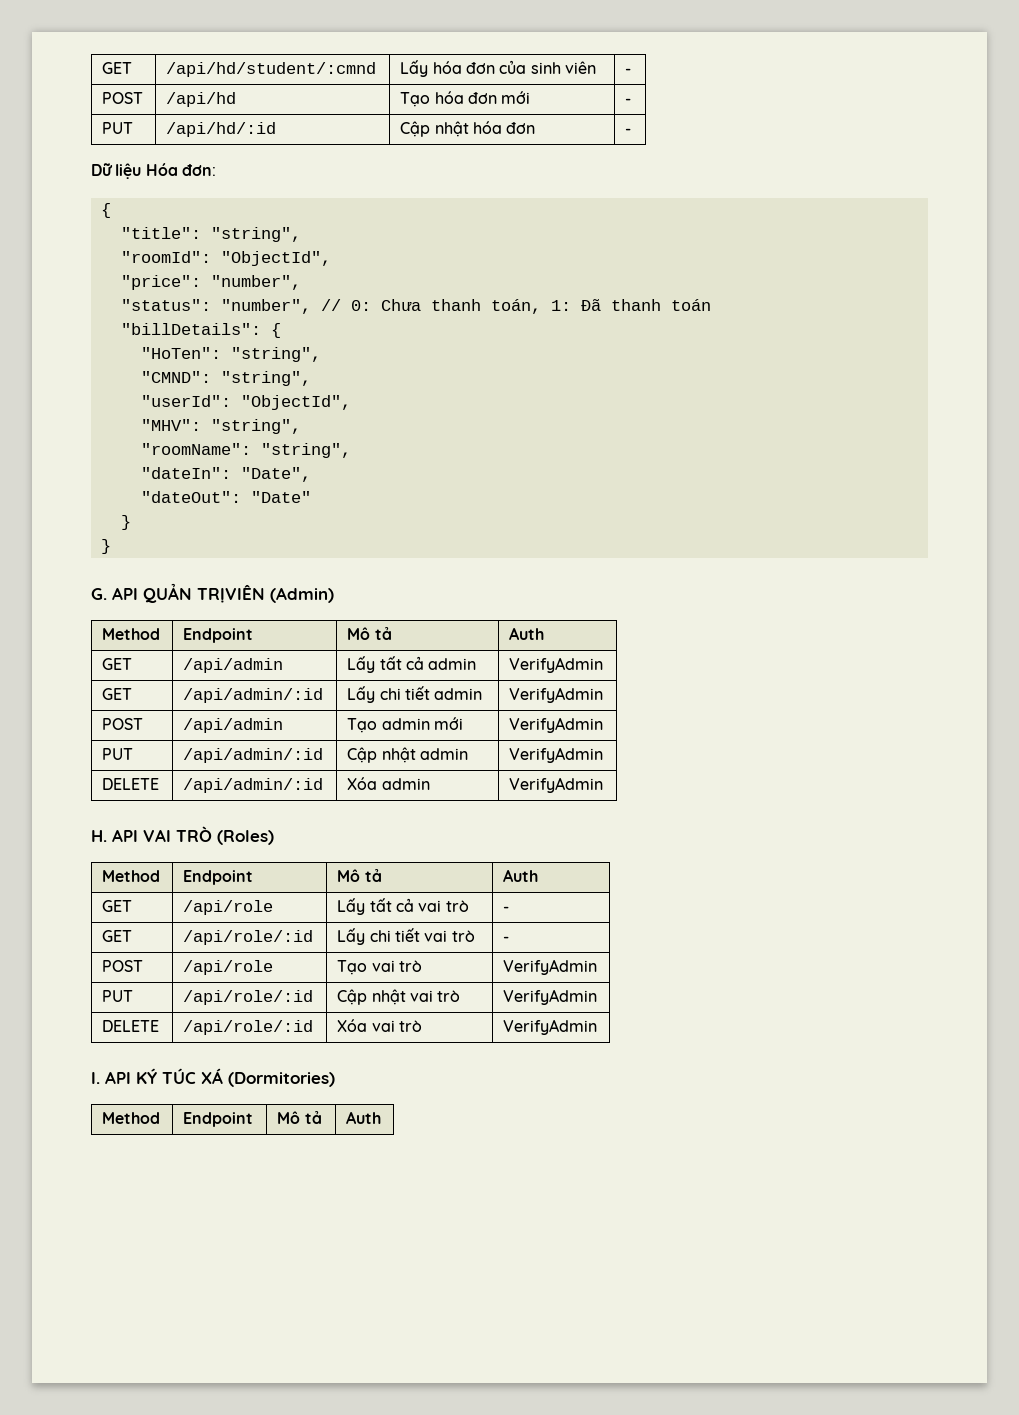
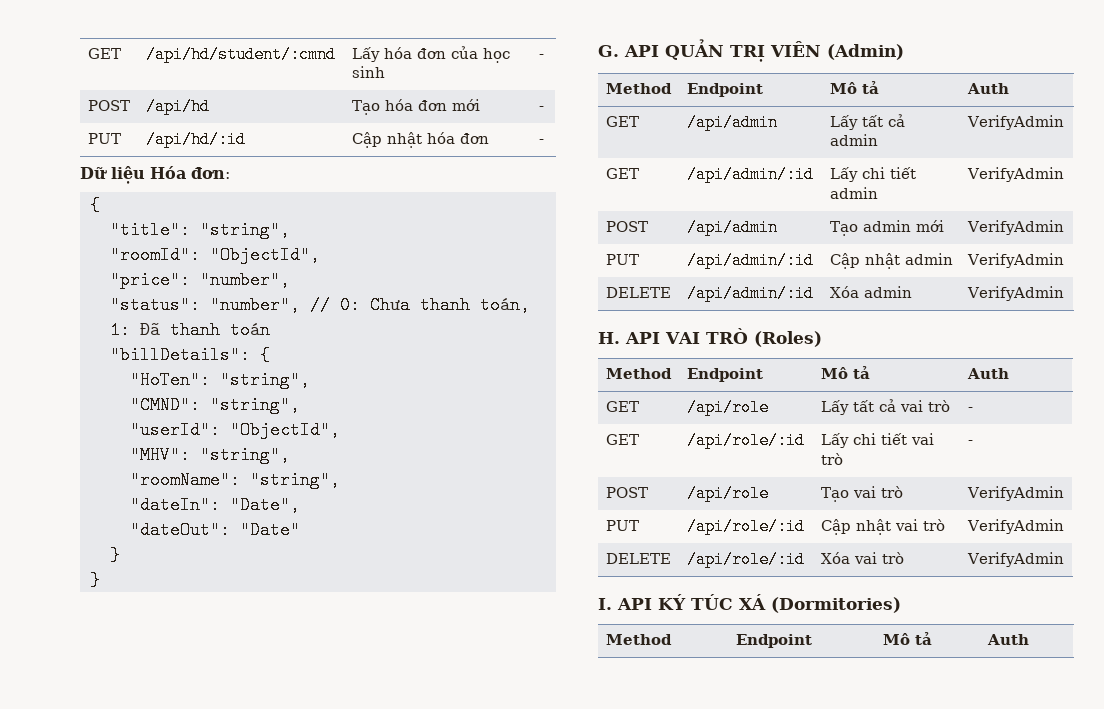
- GET | /api/hd/student/:cmnd | Lấy hóa đơn của sinh viên | -
+ GET | /api/hd/student/:cmnd | Lấy hóa đơn của học sinh | -
- G. API QUẢN TRỊVIÊN (Admin)
+ G. API QUẢN TRỊ VIÊN (Admin)

